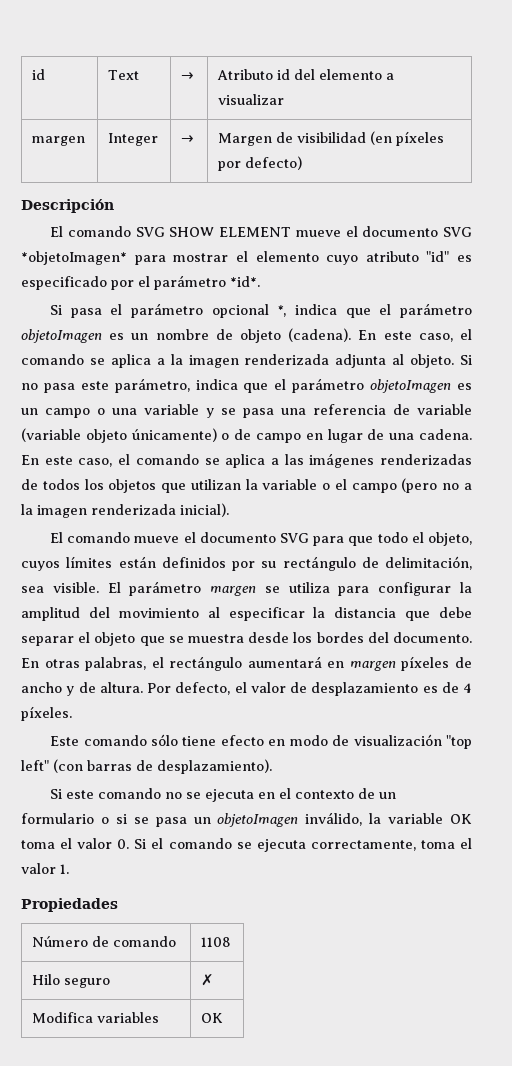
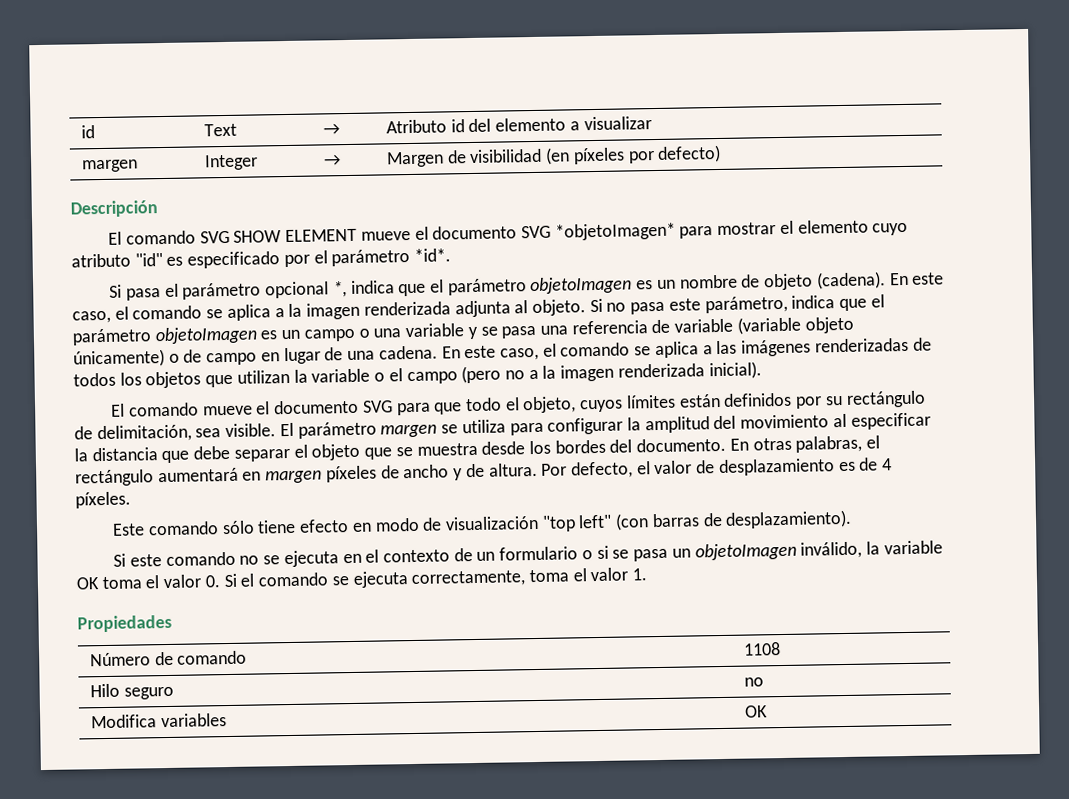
- Hilo seguro | ✗
+ Hilo seguro | no

